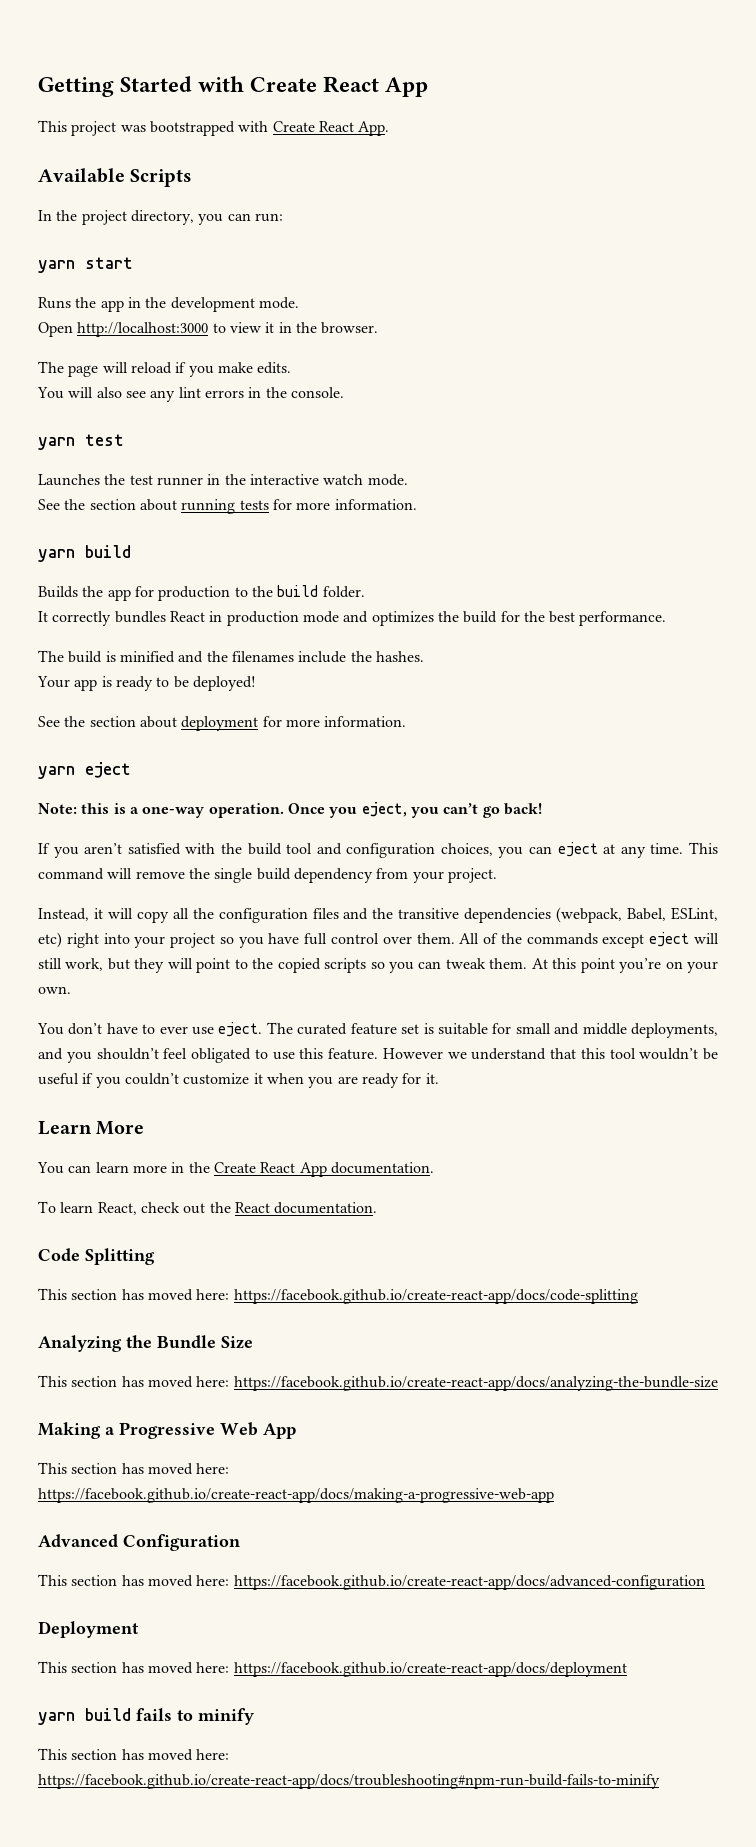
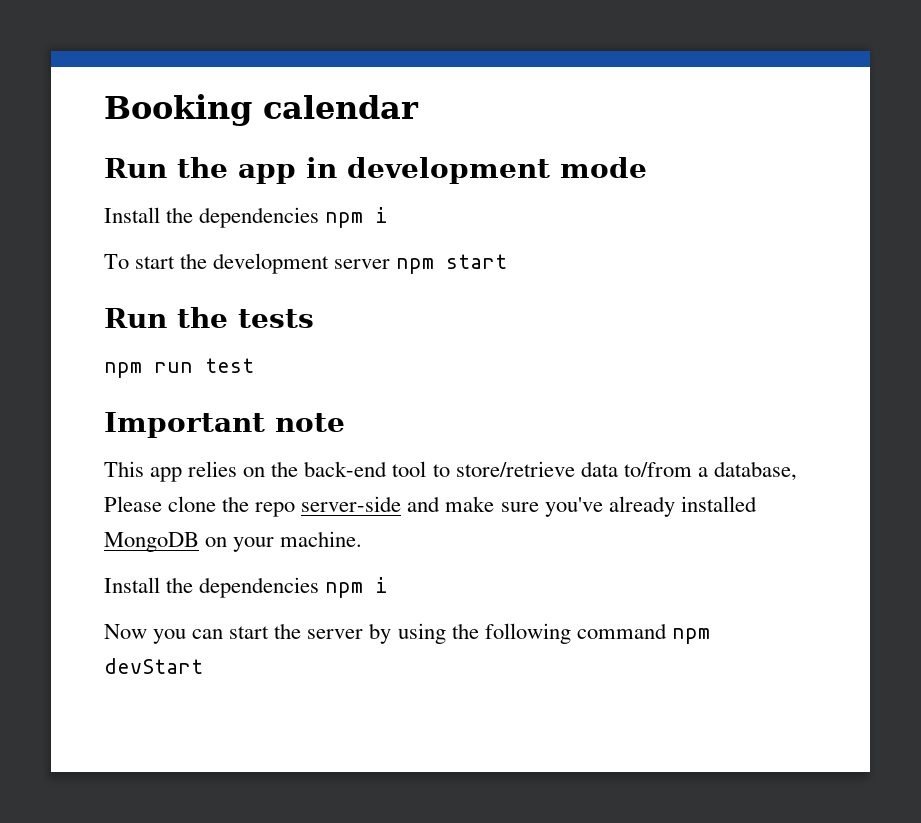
- Getting Started with Create React App
- This project was bootstrapped with Create React App.
- Available Scripts
- In the project directory, you can run:
- yarn start
- Runs the app in the development mode.
- Open http://localhost:3000 to view it in the browser.
- The page will reload if you make edits.
- You will also see any lint errors in the console.
- yarn test
- Launches the test runner in the interactive watch mode.
- See the section about running tests for more information.
- yarn build
- Builds the app for production to the build folder.
- It correctly bundles React in production mode and optimizes the build for the best performance.
- The build is minified and the filenames include the hashes.
- Your app is ready to be deployed!
- See the section about deployment for more information.
- yarn eject
- Note: this is a one-way operation. Once you eject, you can’t go back!
- If you aren’t satisfied with the build tool and configuration choices, you can eject at any time. This command will remove the single build dependency from your project.
- Instead, it will copy all the configuration files and the transitive dependencies (webpack, Babel, ESLint, etc) right into your project so you have full control over them. All of the commands except eject will still work, but they will point to the copied scripts so you can tweak them. At this point you’re on your own.
- You don’t have to ever use eject. The curated feature set is suitable for small and middle deployments, and you shouldn’t feel obligated to use this feature. However we understand that this tool wouldn’t be useful if you couldn’t customize it when you are ready for it.
- Learn More
- You can learn more in the Create React App documentation.
- To learn React, check out the React documentation.
- Code Splitting
- This section has moved here: https://facebook.github.io/create-react-app/docs/code-splitting
- Analyzing the Bundle Size
- This section has moved here: https://facebook.github.io/create-react-app/docs/analyzing-the-bundle-size
- Making a Progressive Web App
- This section has moved here: https://facebook.github.io/create-react-app/docs/making-a-progressive-web-app
- Advanced Configuration
- This section has moved here: https://facebook.github.io/create-react-app/docs/advanced-configuration
- Deployment
- This section has moved here: https://facebook.github.io/create-react-app/docs/deployment
- yarn build fails to minify
- This section has moved here: https://facebook.github.io/create-react-app/docs/troubleshooting#npm-run-build-fails-to-minify
+ Booking calendar
+ Run the app in development mode
+ Install the dependencies npm i
+ To start the development server npm start
+ Run the tests
+ npm run test
+ Important note
+ This app relies on the back-end tool to store/retrieve data to/from a database, Please clone the repo server-side and make sure you've already installed MongoDB on your machine.
+ Install the dependencies npm i
+ Now you can start the server by using the following command npm devStart

